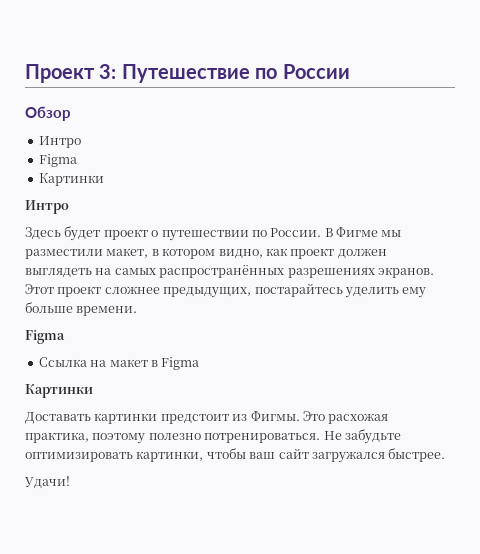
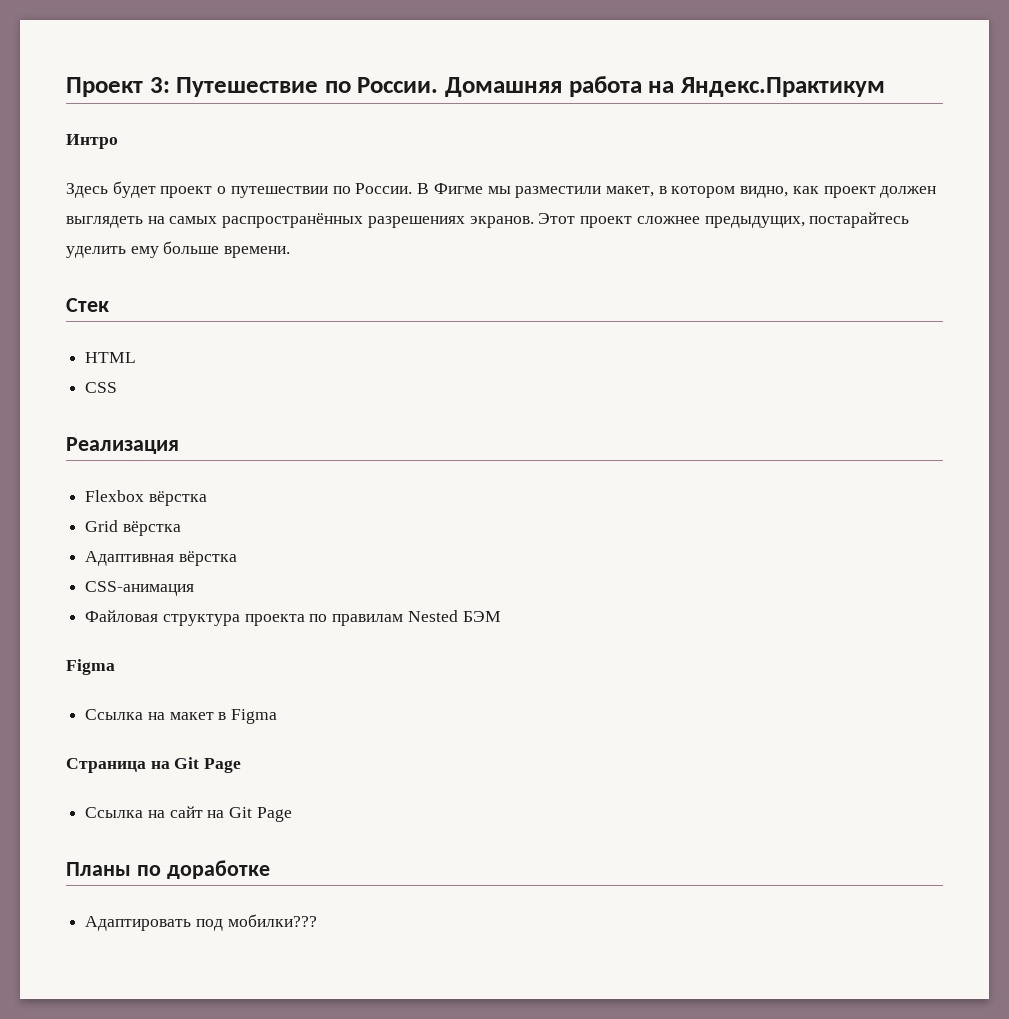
- Проект 3: Путешествие по России
- Обзор
- Интро
- Figma
- Картинки
+ Проект 3: Путешествие по России. Домашняя работа на Яндекс.Практикум
+ Стек
+ HTML
+ CSS
+ Реализация
+ Flexbox вёрстка
+ Grid вёрстка
+ Адаптивная вёрстка
+ CSS-анимация
+ Файловая структура проекта по правилам Nested БЭМ
  Ссылка на макет в Figma
- Картинки
- Доставать картинки предстоит из Фигмы. Это расхожая практика, поэтому полезно потренироваться. Не забудьте оптимизировать картинки, чтобы ваш сайт загружался быстрее.
- Удачи!
+ Страница на Git Page
+ Ссылка на сайт на Git Page
+ Планы по доработке
+ Адаптировать под мобилки???

